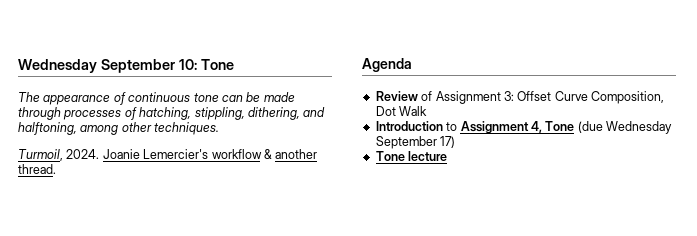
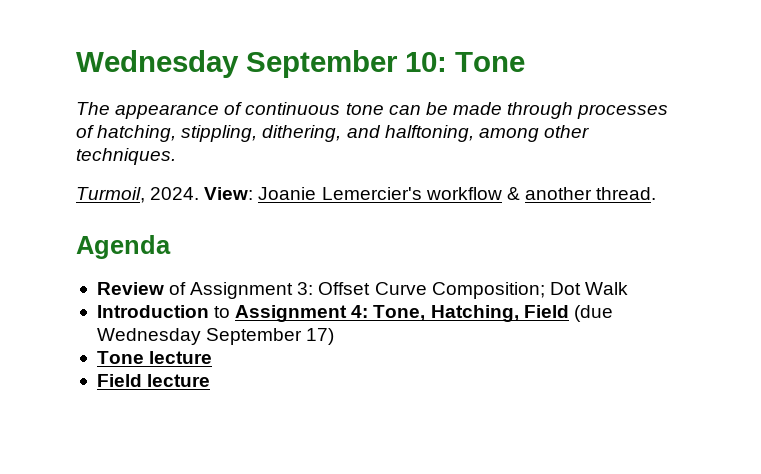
- Joanie Lemercier's workflow & another thread.
+ View: Joanie Lemercier's workflow & another thread.
- Review of Assignment 3: Offset Curve Composition, Dot Walk
+ Review of Assignment 3: Offset Curve Composition; Dot Walk
- Introduction to Assignment 4, Tone (due Wednesday September 17)
+ Introduction to Assignment 4: Tone, Hatching, Field (due Wednesday September 17)
+ Field lecture

